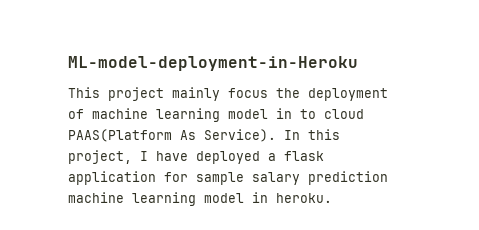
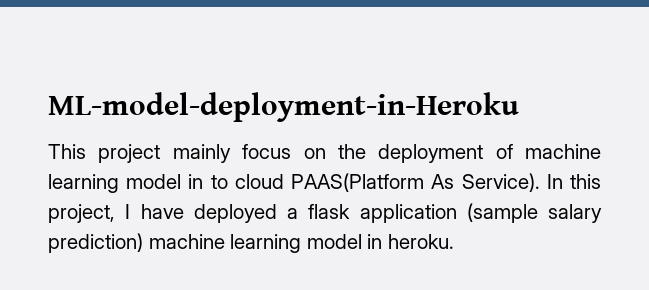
- This project mainly focus the deployment of machine learning model in to cloud PAAS(Platform As Service).
+ This project mainly focus on the deployment of machine learning model in to cloud PAAS(Platform As Service).
- In this project, I have deployed a flask application for sample salary prediction machine learning model in heroku.
+ In this project, I have deployed a flask application (sample salary prediction) machine learning model in heroku.

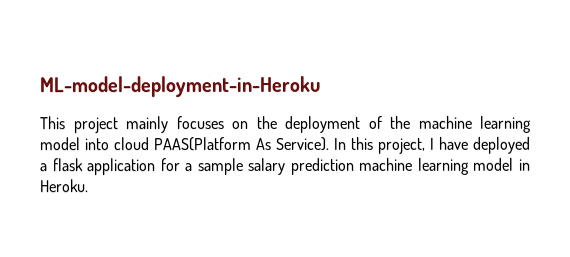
- This project mainly focus on the deployment of machine learning model in to cloud PAAS(Platform As Service).
+ This project mainly focuses on the deployment of the machine learning model into cloud PAAS(Platform As Service).
- In this project, I have deployed a flask application (sample salary prediction) machine learning model in heroku.
+ In this project, I have deployed a flask application for a sample salary prediction machine learning model in Heroku.

